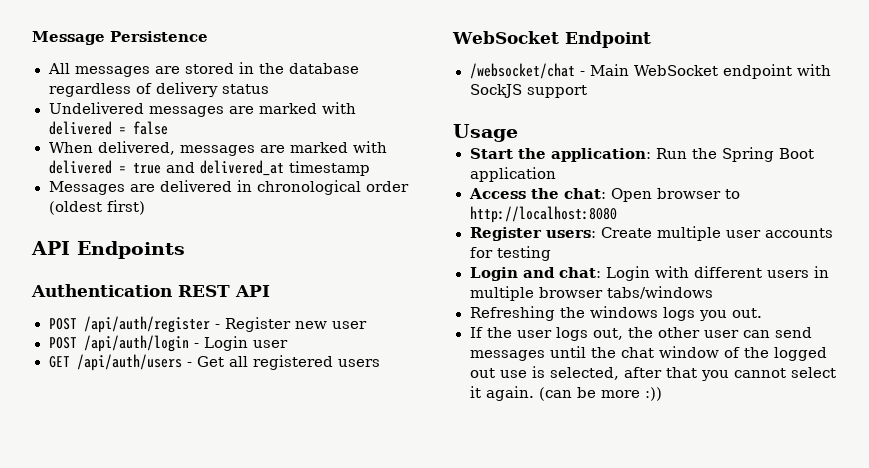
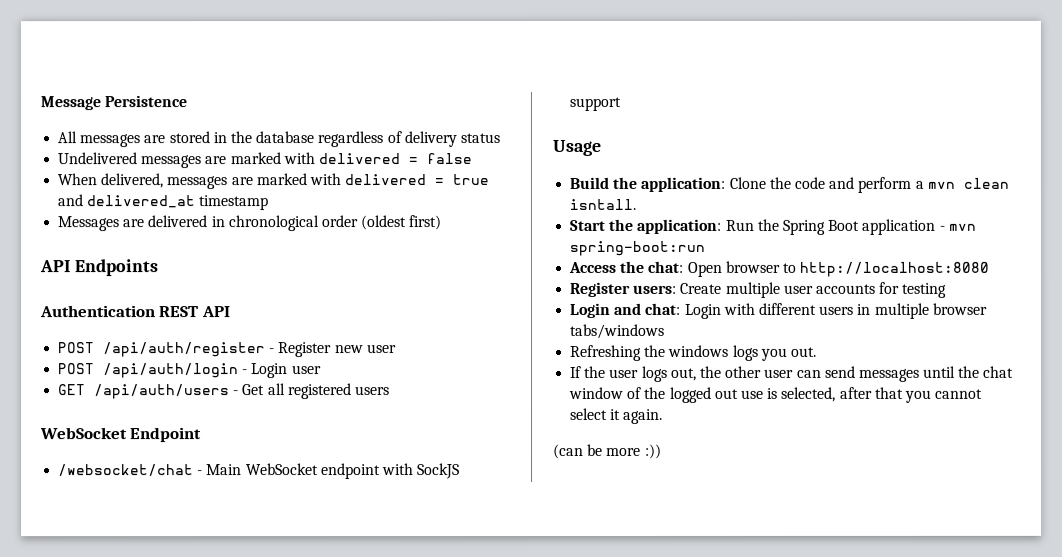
+ Build the application: Clone the code and perform a mvn clean isntall.
- Start the application: Run the Spring Boot application
+ Start the application: Run the Spring Boot application - mvn spring-boot:run
- If the user logs out, the other user can send messages until the chat window of the logged out use is selected, after that you cannot select it again. (can be more :))
+ If the user logs out, the other user can send messages until the chat window of the logged out use is selected, after that you cannot select it again.
+ (can be more :))

